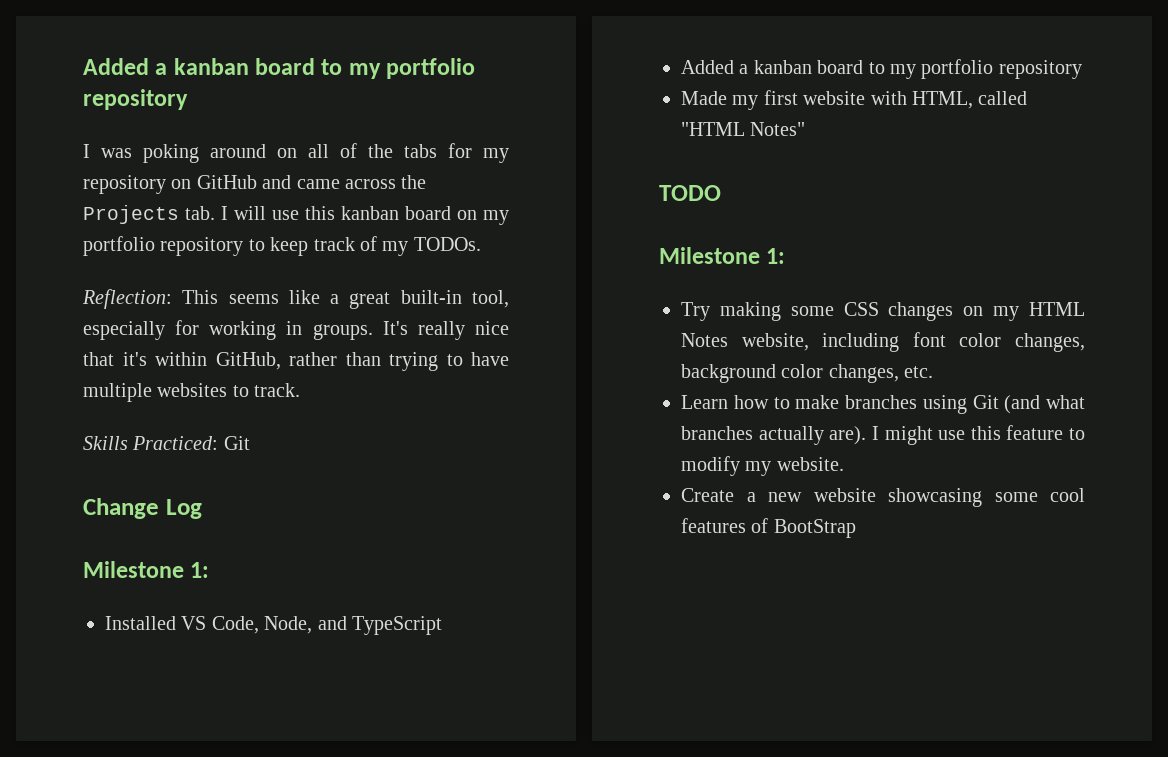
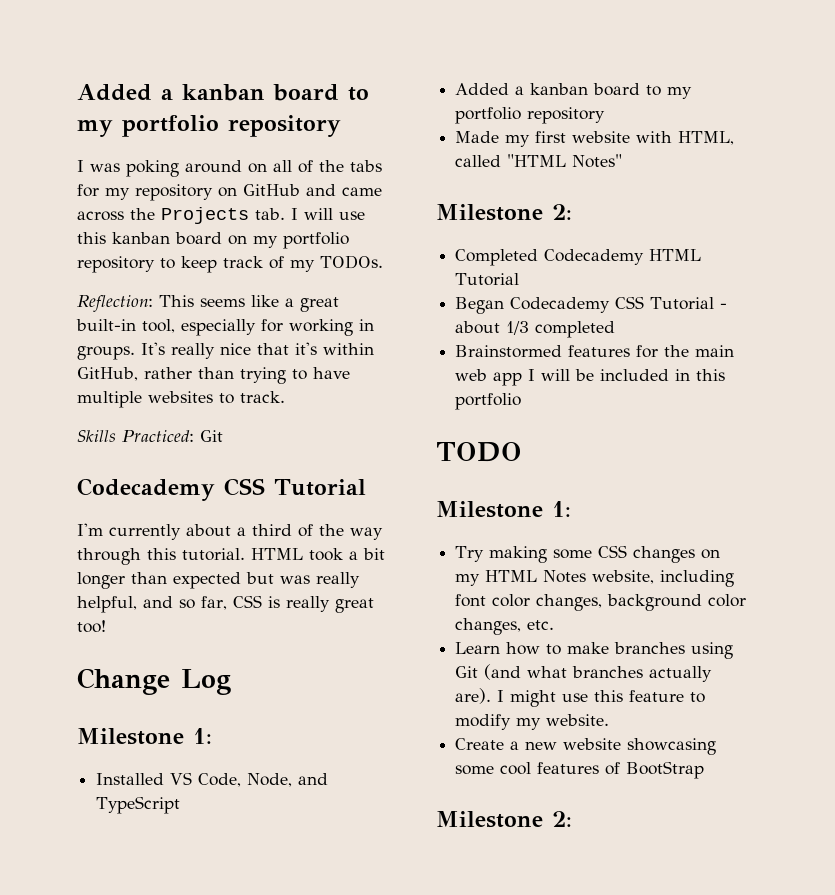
  Skills Practiced: Git
+ Codecademy CSS Tutorial
+ I'm currently about a third of the way through this tutorial. HTML took a bit longer than expected but was really helpful, and so far, CSS is really great too!
  Made my first website with HTML, called "HTML Notes"
+ Milestone 2:
+ Completed Codecademy HTML Tutorial
+ Began Codecademy CSS Tutorial - about 1/3 completed
+ Brainstormed features for the main web app I will be included in this portfolio
  Create a new website showcasing some cool features of BootStrap
+ Milestone 2:

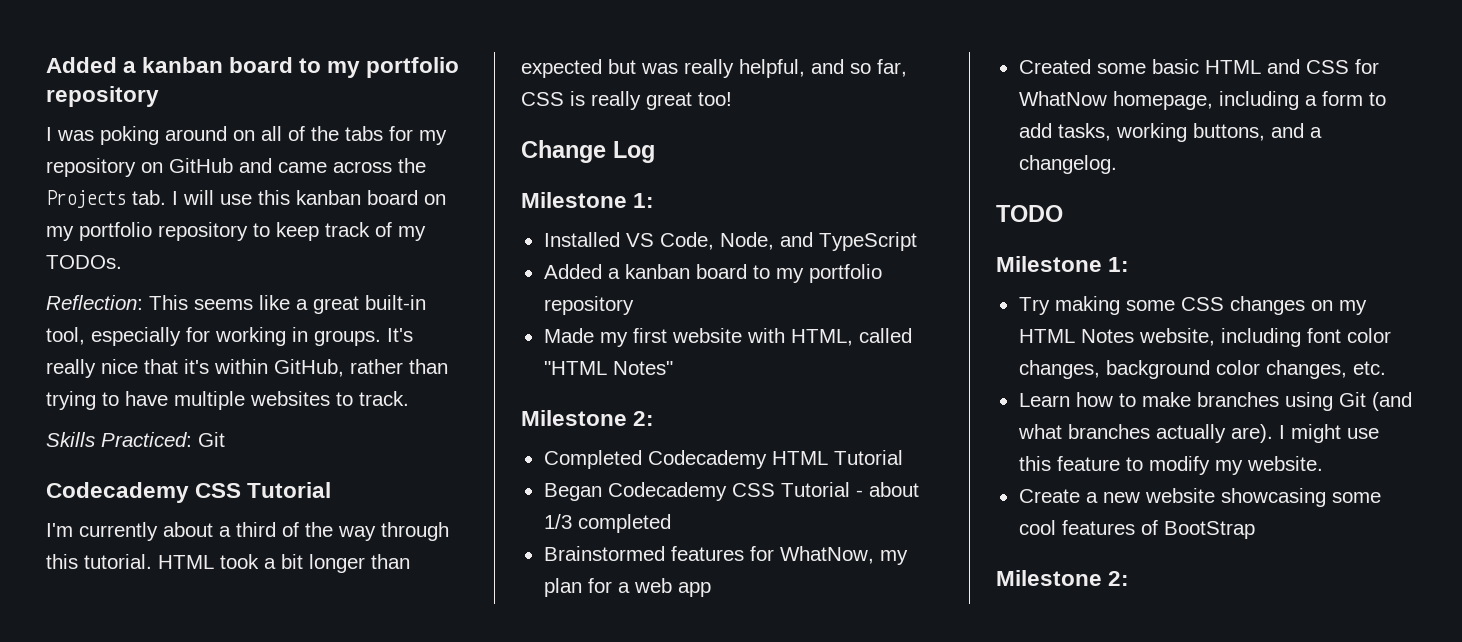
- Brainstormed features for the main web app I will be included in this portfolio
+ Brainstormed features for WhatNow, my plan for a web app
+ Created some basic HTML and CSS for WhatNow homepage, including a form to add tasks, working buttons, and a changelog.

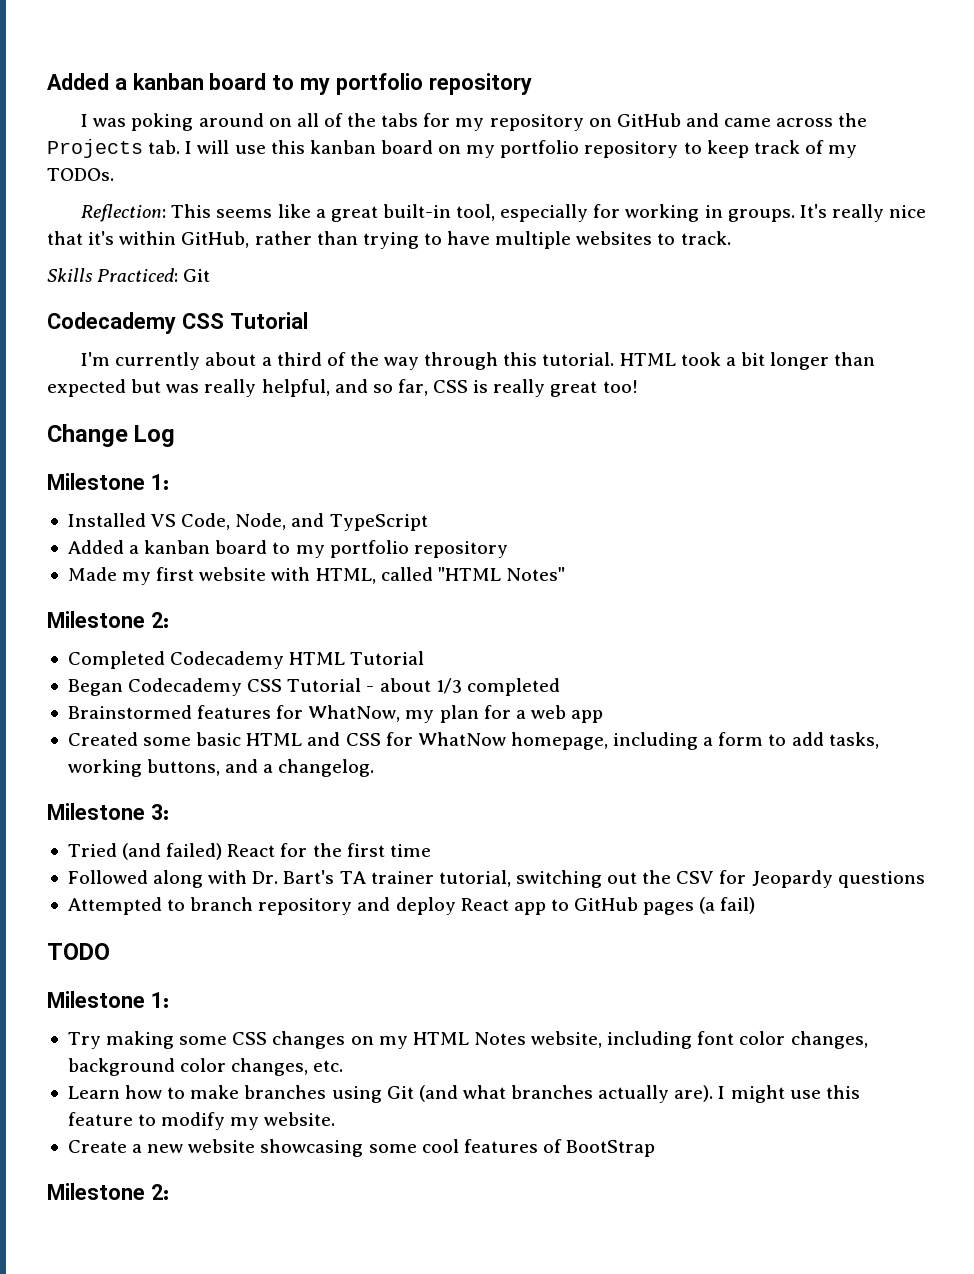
+ Milestone 3:
+ Tried (and failed) React for the first time
+ Followed along with Dr. Bart's TA trainer tutorial, switching out the CSV for Jeopardy questions
+ Attempted to branch repository and deploy React app to GitHub pages (a fail)

